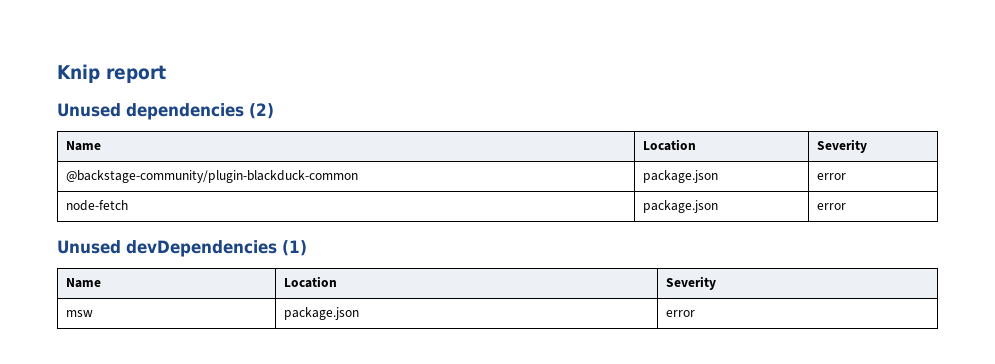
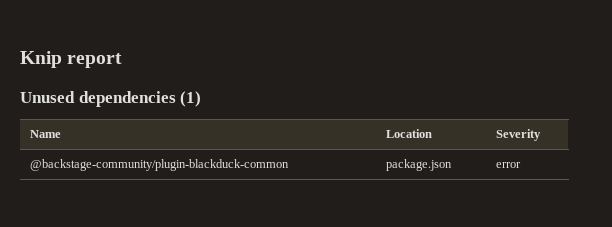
- Unused dependencies (2)
+ Unused dependencies (1)
- node-fetch | package.json | error
- Unused devDependencies (1)
- Name | Location | Severity
- msw | package.json | error

